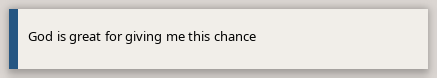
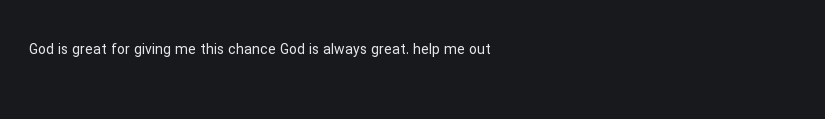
- God is great for giving me this chance
+ God is great for giving me this chance God is always great. help me out

